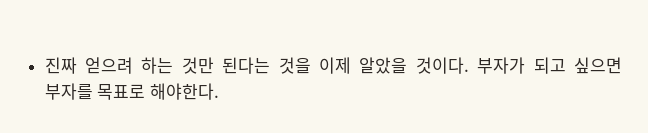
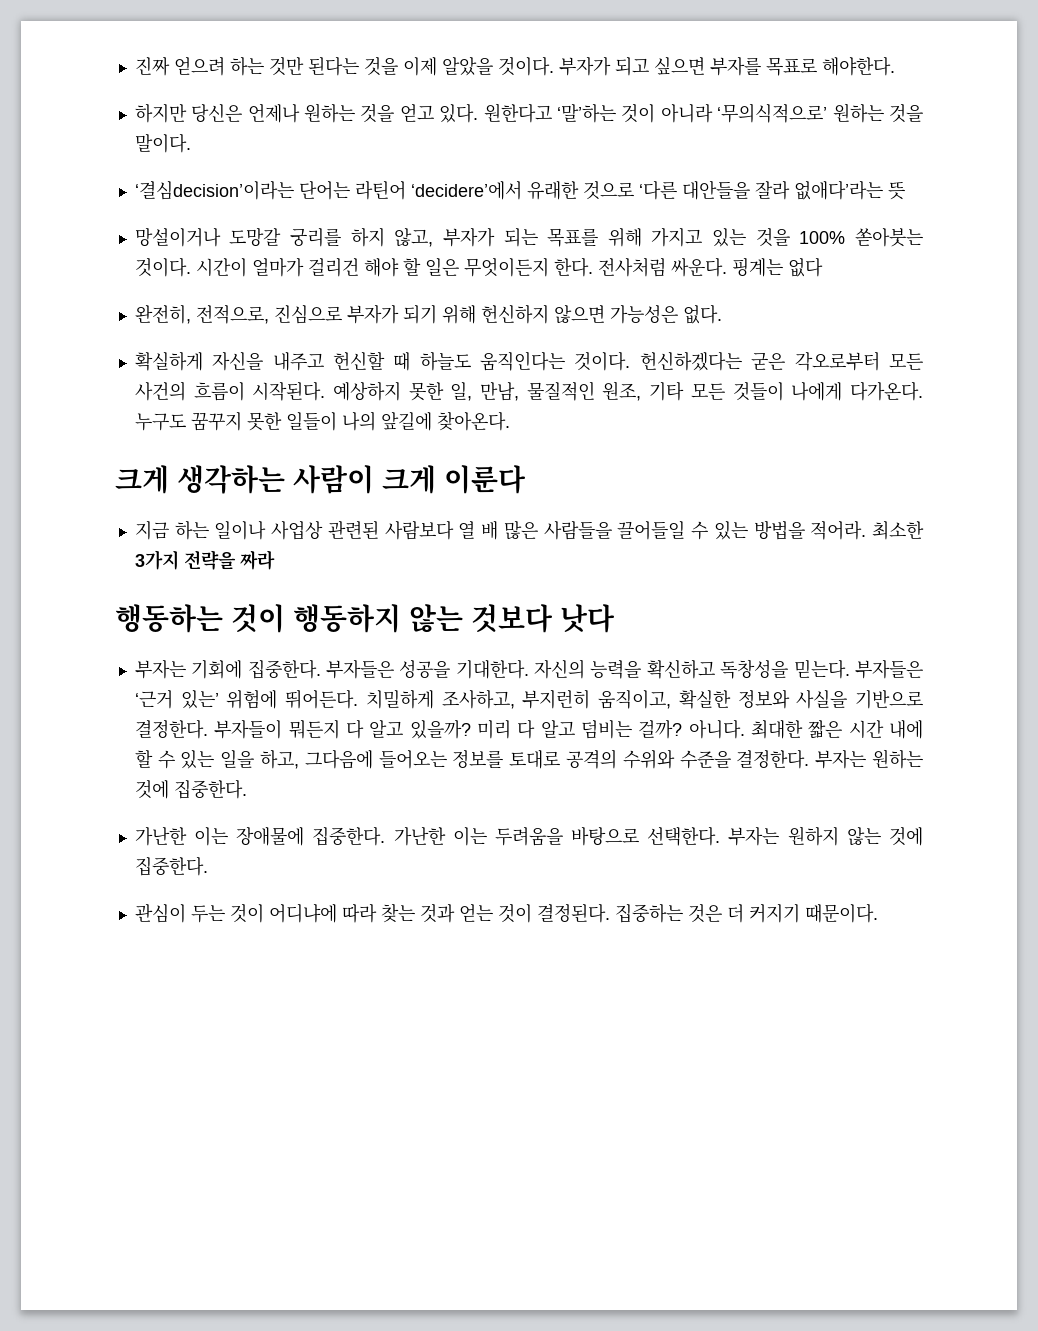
+ 하지만 당신은 언제나 원하는 것을 얻고 있다. 원한다고 ‘말’하는 것이 아니라 ‘무의식적으로’ 원하는 것을 말이다.
+ ‘결심decision’이라는 단어는 라틴어 ‘decidere’에서 유래한 것으로 ‘다른 대안들을 잘라 없애다’라는 뜻
+ 망설이거나 도망갈 궁리를 하지 않고, 부자가 되는 목표를 위해 가지고 있는 것을 100% 쏟아붓는 것이다. 시간이 얼마가 걸리건 해야 할 일은 무엇이든지 한다. 전사처럼 싸운다. 핑계는 없다
+ 완전히, 전적으로, 진심으로 부자가 되기 위해 헌신하지 않으면 가능성은 없다.
+ 확실하게 자신을 내주고 헌신할 때 하늘도 움직인다는 것이다. 헌신하겠다는 굳은 각오로부터 모든 사건의 흐름이 시작된다. 예상하지 못한 일, 만남, 물질적인 원조, 기타 모든 것들이 나에게 다가온다. 누구도 꿈꾸지 못한 일들이 나의 앞길에 찾아온다.
+ 크게 생각하는 사람이 크게 이룬다
+ 지금 하는 일이나 사업상 관련된 사람보다 열 배 많은 사람들을 끌어들일 수 있는 방법을 적어라. 최소한 3가지 전략을 짜라
+ 행동하는 것이 행동하지 않는 것보다 낫다
+ 부자는 기회에 집중한다. 부자들은 성공을 기대한다. 자신의 능력을 확신하고 독창성을 믿는다. 부자들은 ‘근거 있는’ 위험에 뛰어든다. 치밀하게 조사하고, 부지런히 움직이고, 확실한 정보와 사실을 기반으로 결정한다. 부자들이 뭐든지 다 알고 있을까? 미리 다 알고 덤비는 걸까? 아니다. 최대한 짧은 시간 내에 할 수 있는 일을 하고, 그다음에 들어오는 정보를 토대로 공격의 수위와 수준을 결정한다. 부자는 원하는 것에 집중한다.
+ 가난한 이는 장애물에 집중한다. 가난한 이는 두려움을 바탕으로 선택한다. 부자는 원하지 않는 것에 집중한다.
+ 관심이 두는 것이 어디냐에 따라 찾는 것과 얻는 것이 결정된다. 집중하는 것은 더 커지기 때문이다.

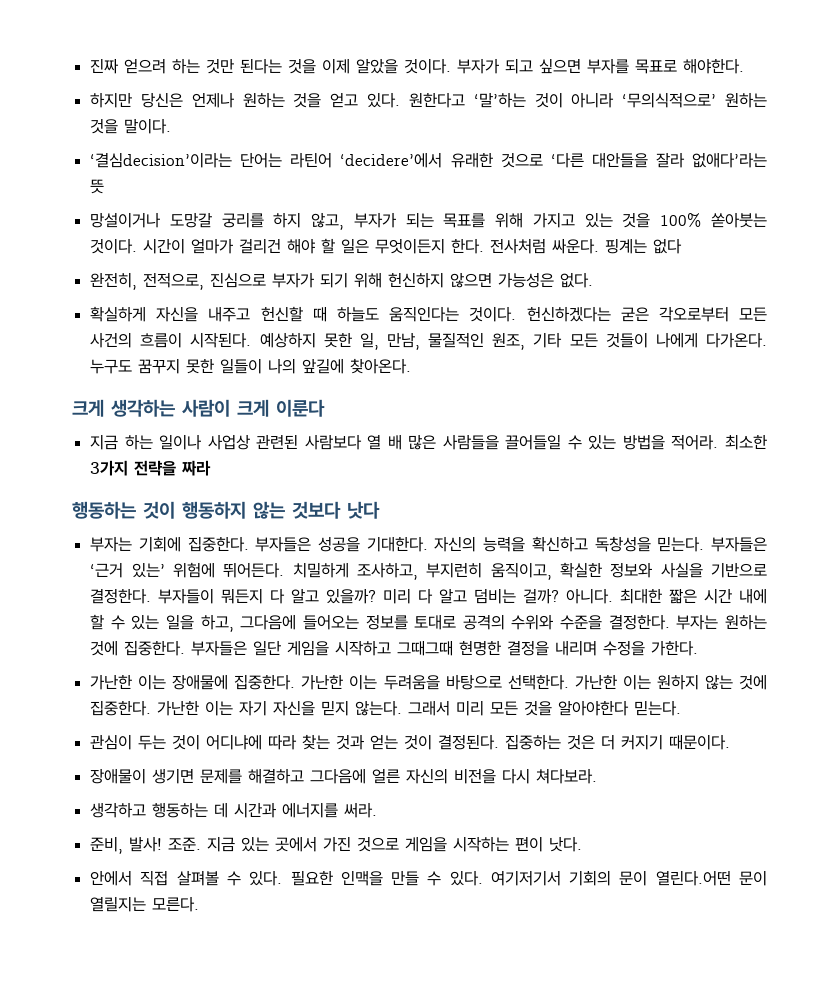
+ 부자들은 일단 게임을 시작하고 그때그때 현명한 결정을 내리며 수정을 가한다.
- 부자는 원하지 않는 것에 집중한다.
+ 가난한 이는 원하지 않는 것에 집중한다. 가난한 이는 자기 자신을 믿지 않는다. 그래서 미리 모든 것을 알아야한다 믿는다.
+ 장애물이 생기면 문제를 해결하고 그다음에 얼른 자신의 비전을 다시 쳐다보라.
+ 생각하고 행동하는 데 시간과 에너지를 써라.
+ 준비, 발사! 조준. 지금 있는 곳에서 가진 것으로 게임을 시작하는 편이 낫다.
+ 안에서 직접 살펴볼 수 있다. 필요한 인맥을 만들 수 있다. 여기저기서 기회의 문이 열린다.어떤 문이 열릴지는 모른다.

